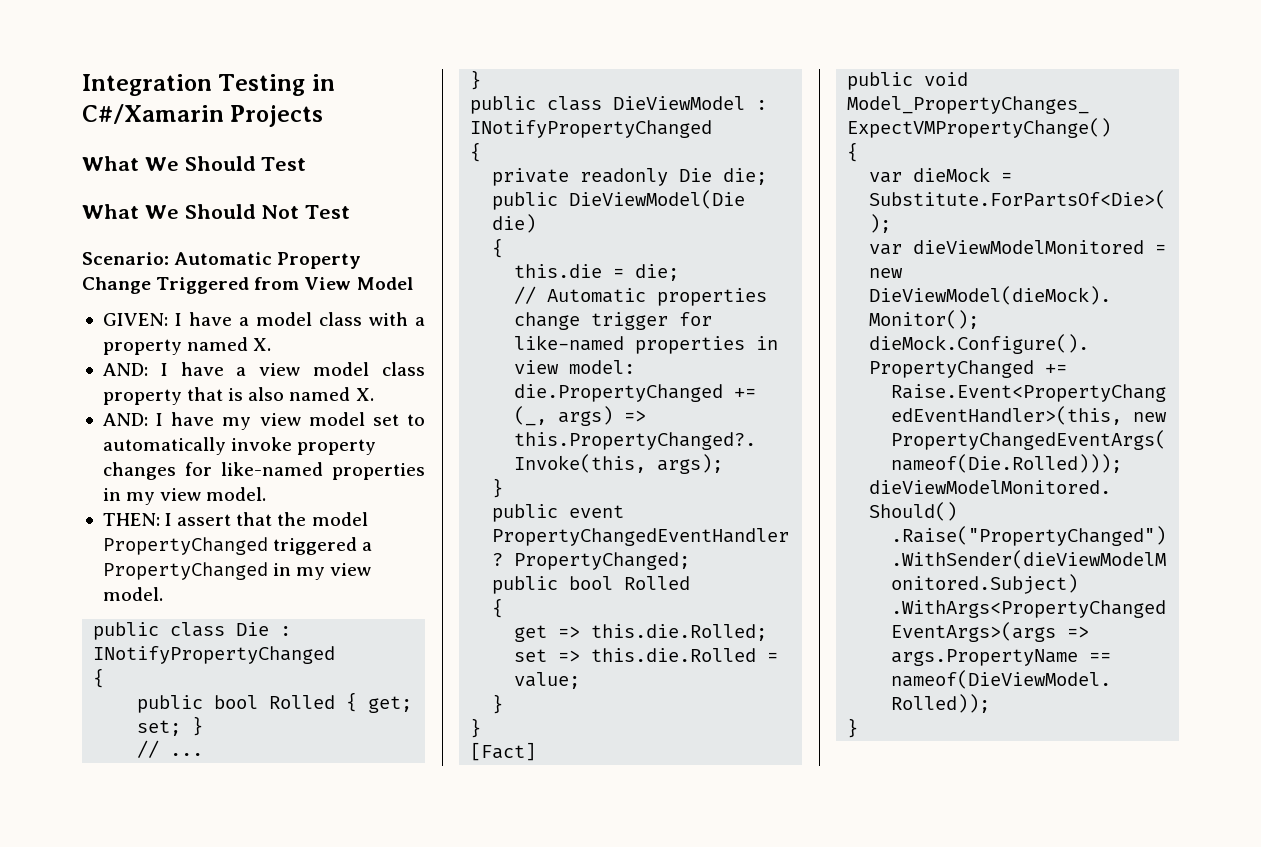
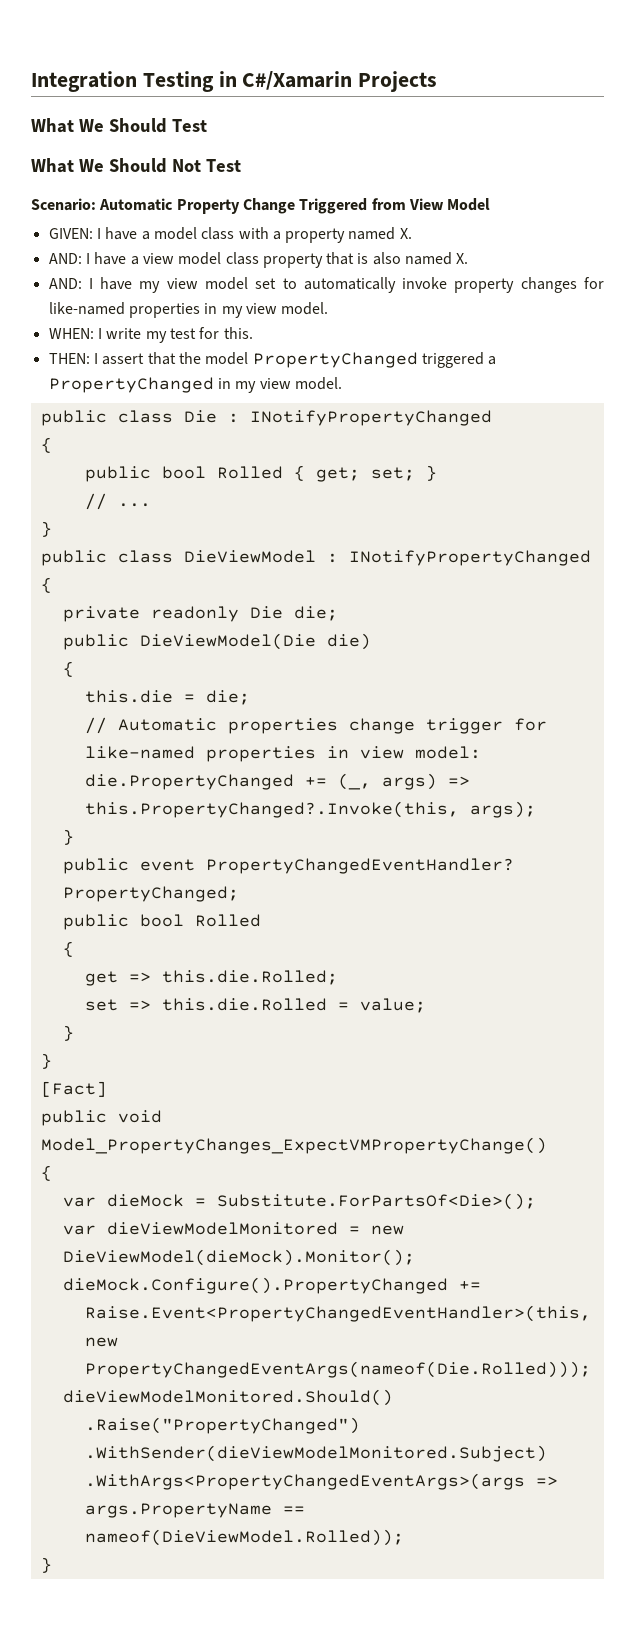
+ WHEN: I write my test for this.

